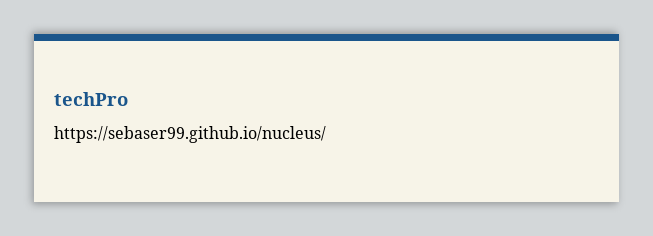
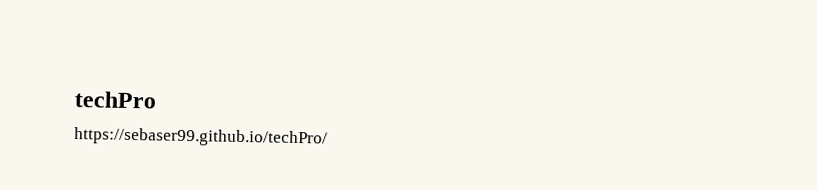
- https://sebaser99.github.io/nucleus/
+ https://sebaser99.github.io/techPro/

